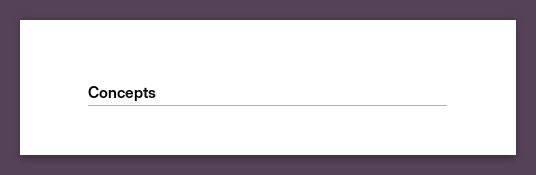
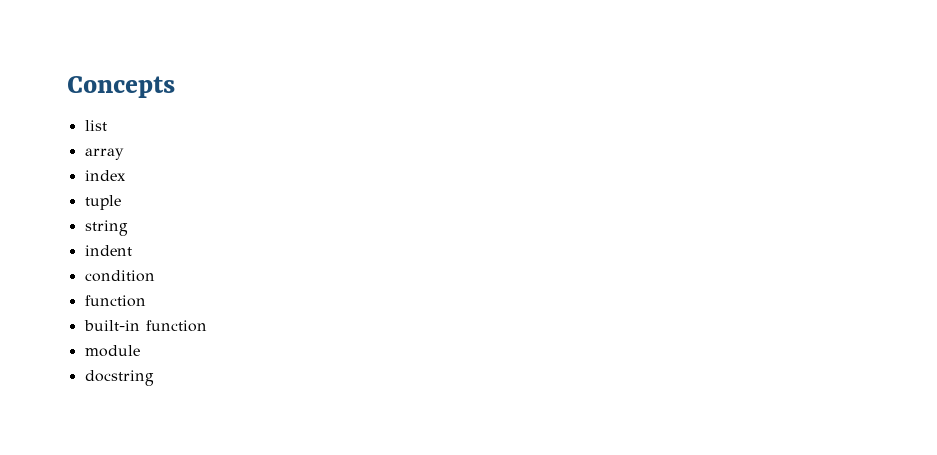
+ list
+ array
+ index
+ tuple
+ string
+ indent
+ condition
+ function
+ built-in function
+ module
+ docstring

